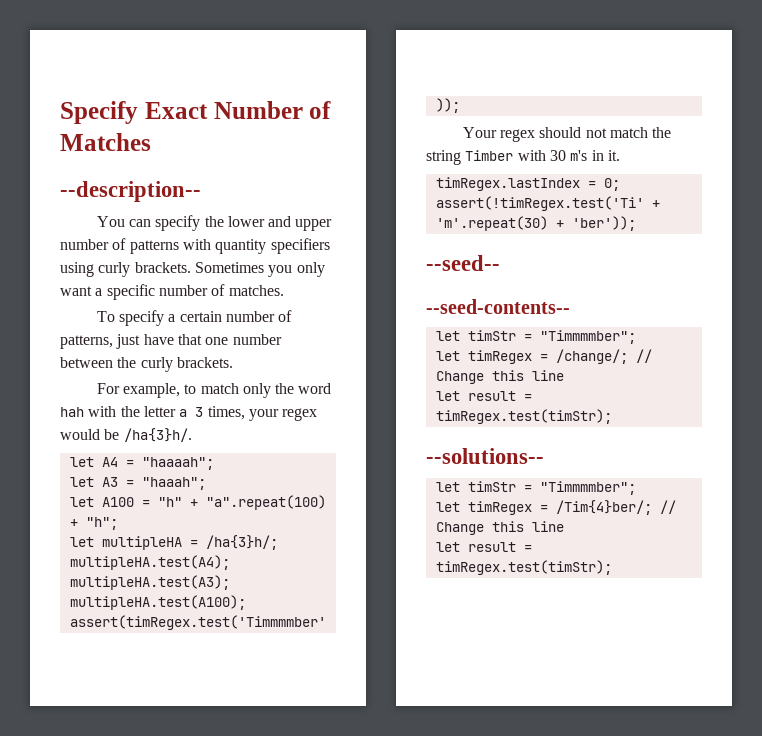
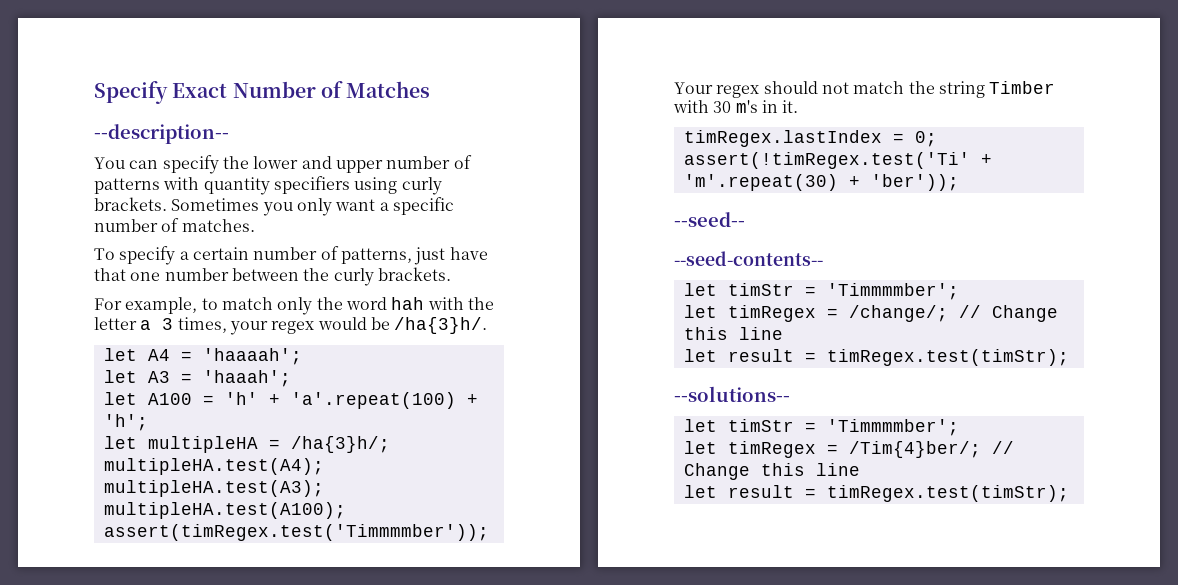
- let A4 = "haaaah";
+ let A4 = 'haaaah';
- let A3 = "haaah";
+ let A3 = 'haaah';
- let A100 = "h" + "a".repeat(100) + "h";
+ let A100 = 'h' + 'a'.repeat(100) + 'h';
  --seed-contents--
- let timStr = "Timmmmber";
+ let timStr = 'Timmmmber';
  --solutions--
- let timStr = "Timmmmber";
+ let timStr = 'Timmmmber';

